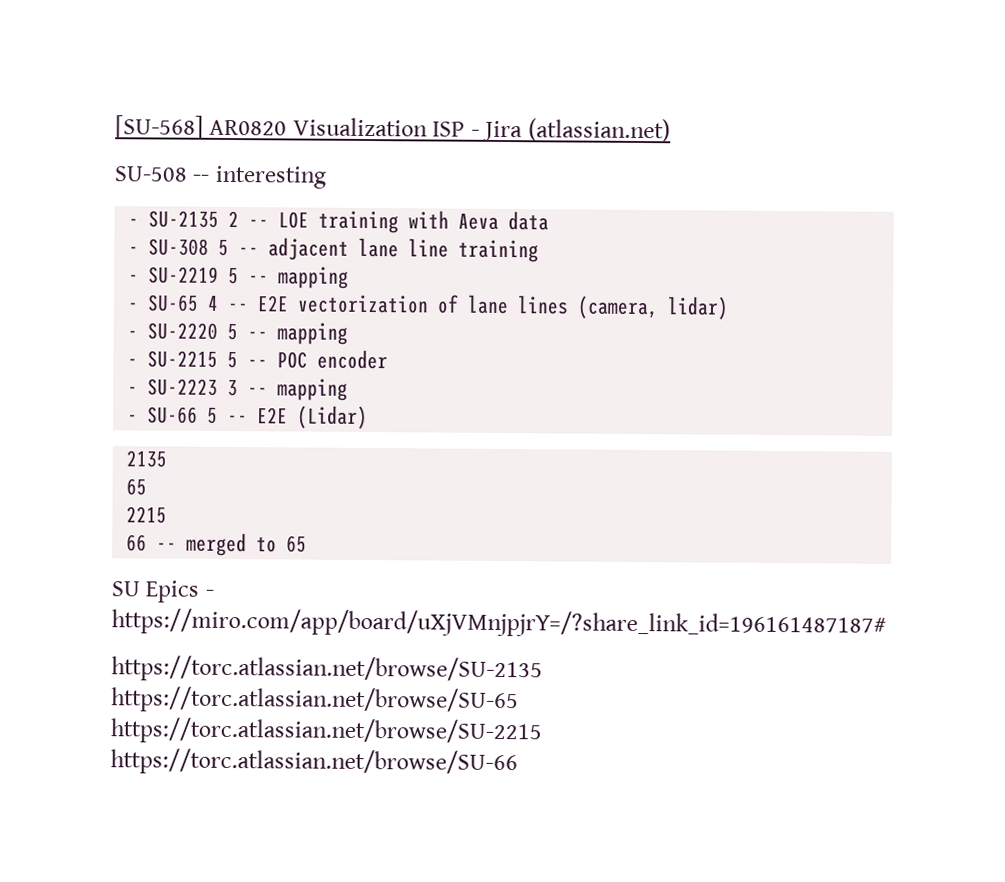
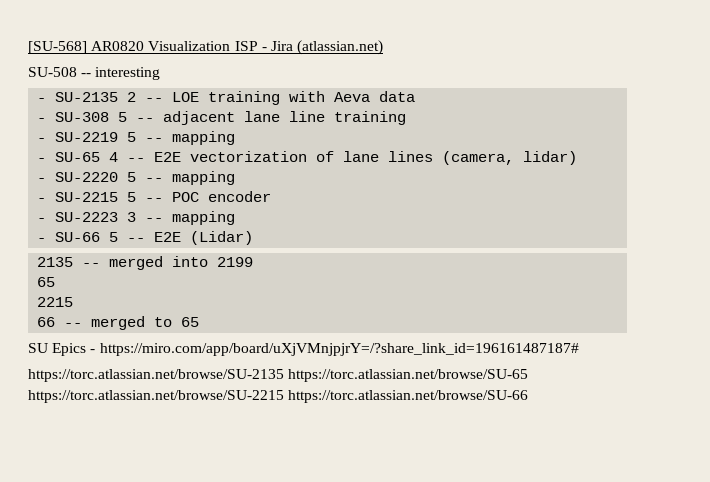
- 2135
+ 2135 -- merged into 2199

